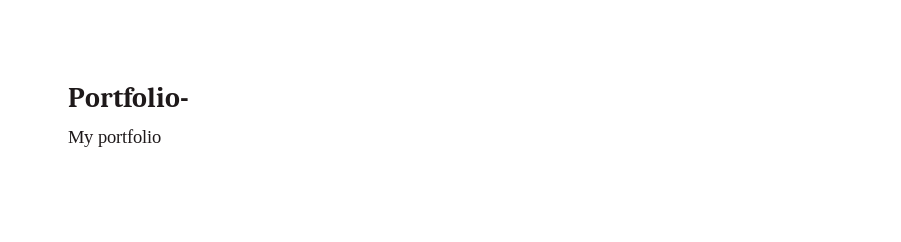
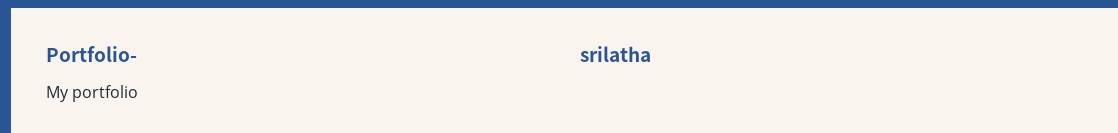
+ srilatha

